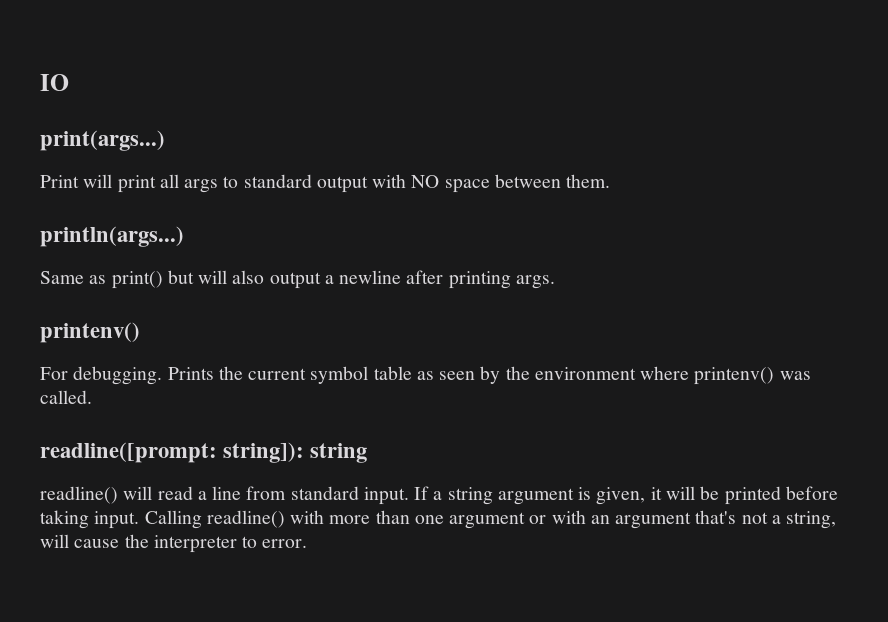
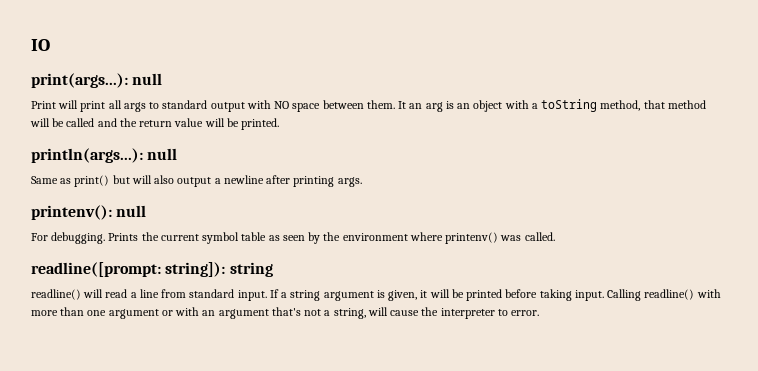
- print(args...)
+ print(args...): null
- Print will print all args to standard output with NO space between them.
- println(args...)
+ Print will print all args to standard output with NO space between them. It an arg is an object with a toString method, that method will be called and the return value will be printed.
+ println(args...): null
  Same as print() but will also output a newline after printing args.
- printenv()
+ printenv(): null

